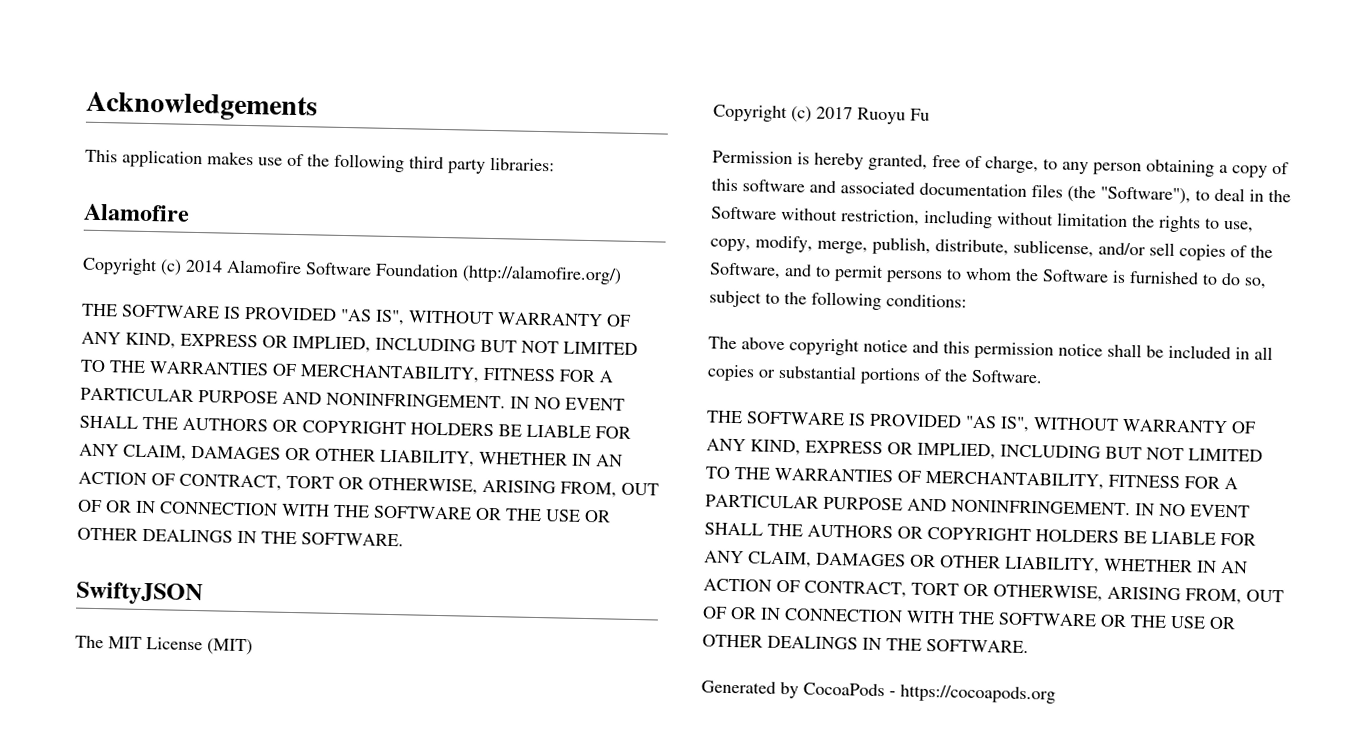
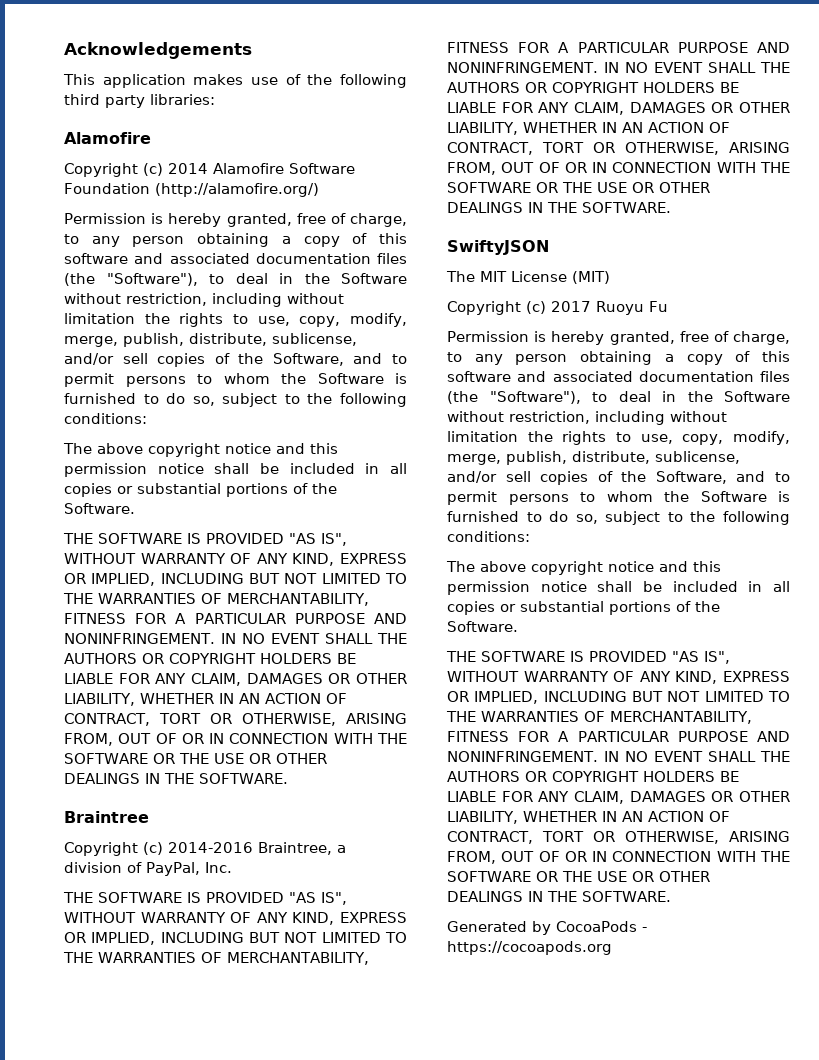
  Copyright (c) 2014 Alamofire Software Foundation (http://alamofire.org/)
+ Permission is hereby granted, free of charge, to any person obtaining a copy of this software and associated documentation files (the "Software"), to deal in the Software without restriction, including without limitation the rights to use, copy, modify, merge, publish, distribute, sublicense, and/or sell copies of the Software, and to permit persons to whom the Software is furnished to do so, subject to the following conditions:
+ The above copyright notice and this permission notice shall be included in all copies or substantial portions of the Software.
+ THE SOFTWARE IS PROVIDED "AS IS", WITHOUT WARRANTY OF ANY KIND, EXPRESS OR IMPLIED, INCLUDING BUT NOT LIMITED TO THE WARRANTIES OF MERCHANTABILITY, FITNESS FOR A PARTICULAR PURPOSE AND NONINFRINGEMENT. IN NO EVENT SHALL THE AUTHORS OR COPYRIGHT HOLDERS BE LIABLE FOR ANY CLAIM, DAMAGES OR OTHER LIABILITY, WHETHER IN AN ACTION OF CONTRACT, TORT OR OTHERWISE, ARISING FROM, OUT OF OR IN CONNECTION WITH THE SOFTWARE OR THE USE OR OTHER DEALINGS IN THE SOFTWARE.
+ Braintree
+ Copyright (c) 2014-2016 Braintree, a division of PayPal, Inc.

